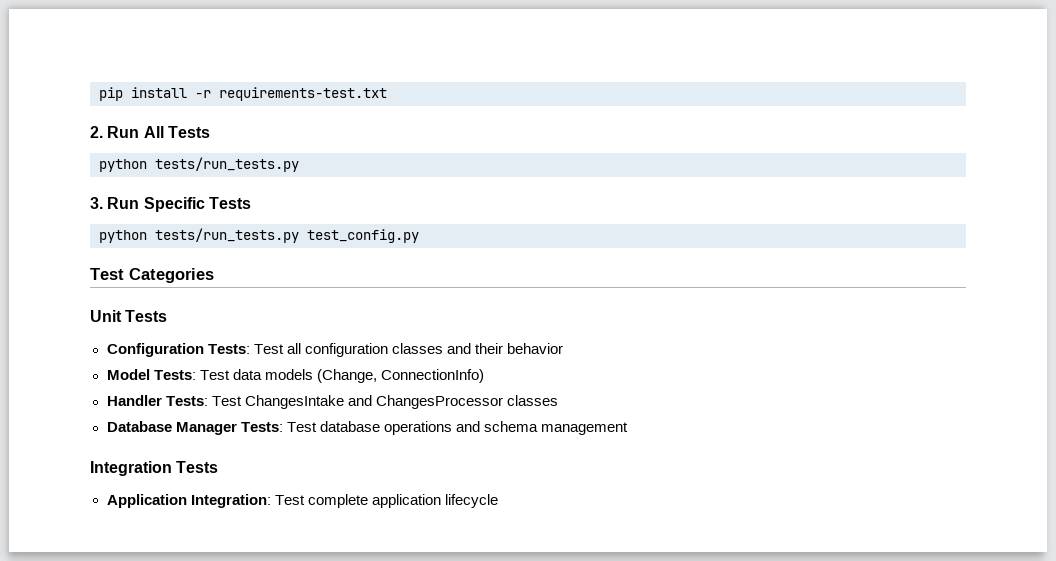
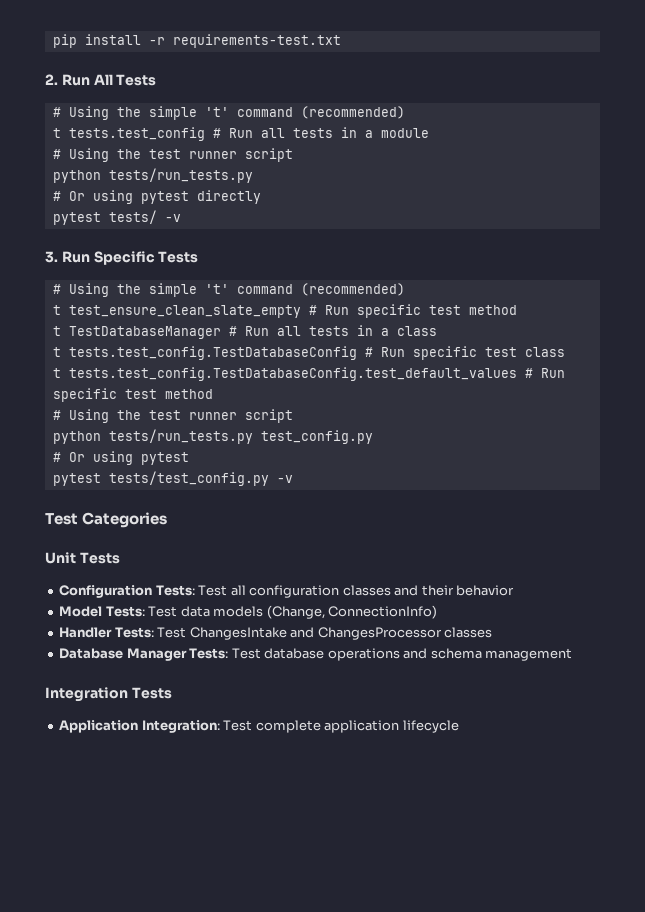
  2. Run All Tests
+ # Using the simple 't' command (recommended)
+ t tests.test_config # Run all tests in a module
+ # Using the test runner script
  python tests/run_tests.py
+ # Or using pytest directly
+ pytest tests/ -v
  3. Run Specific Tests
+ # Using the simple 't' command (recommended)
+ t test_ensure_clean_slate_empty # Run specific test method
+ t TestDatabaseManager # Run all tests in a class
+ t tests.test_config.TestDatabaseConfig # Run specific test class
+ t tests.test_config.TestDatabaseConfig.test_default_values # Run specific test method
+ # Using the test runner script
  python tests/run_tests.py test_config.py
+ # Or using pytest
+ pytest tests/test_config.py -v

